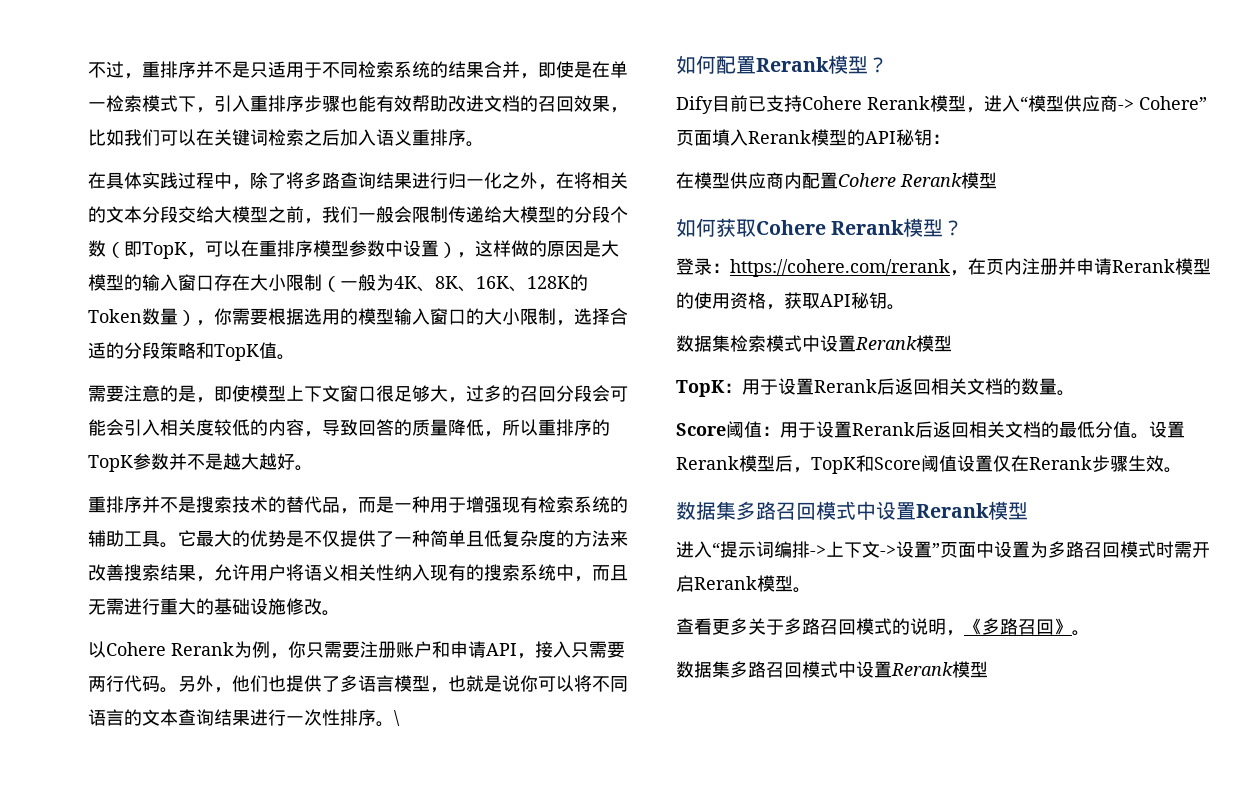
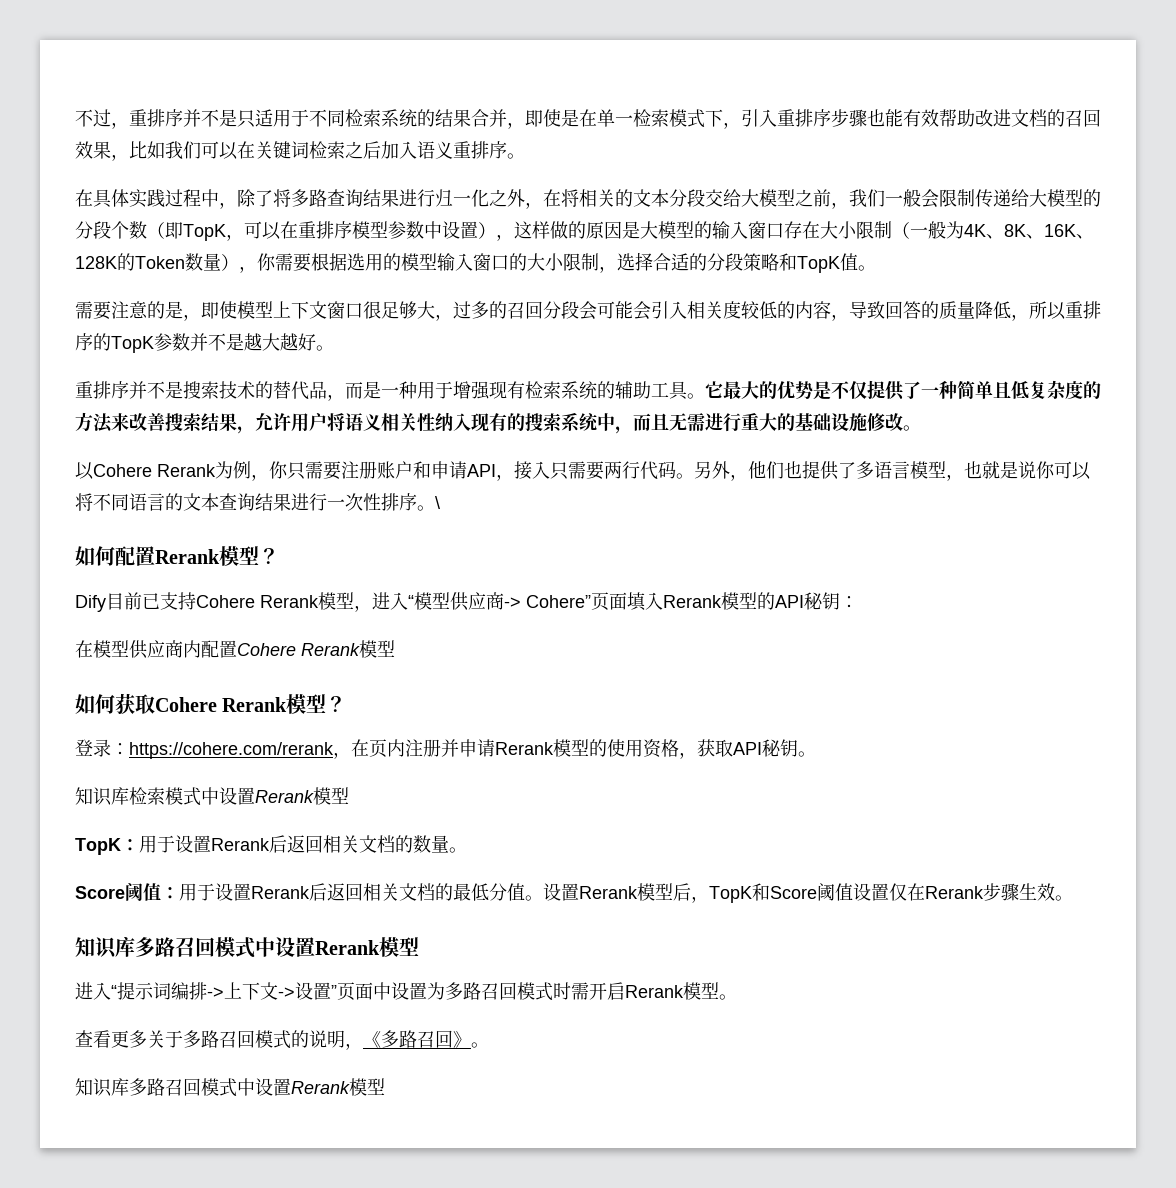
- 数据集检索模式中设置Rerank模型
+ 知识库检索模式中设置Rerank模型
  设置Rerank模型后，TopK和Score阈值设置仅在Rerank步骤生效。
- 数据集多路召回模式中设置Rerank模型
+ 知识库多路召回模式中设置Rerank模型
  查看更多关于多路召回模式的说明，《多路召回》。
- 数据集多路召回模式中设置Rerank模型
+ 知识库多路召回模式中设置Rerank模型

